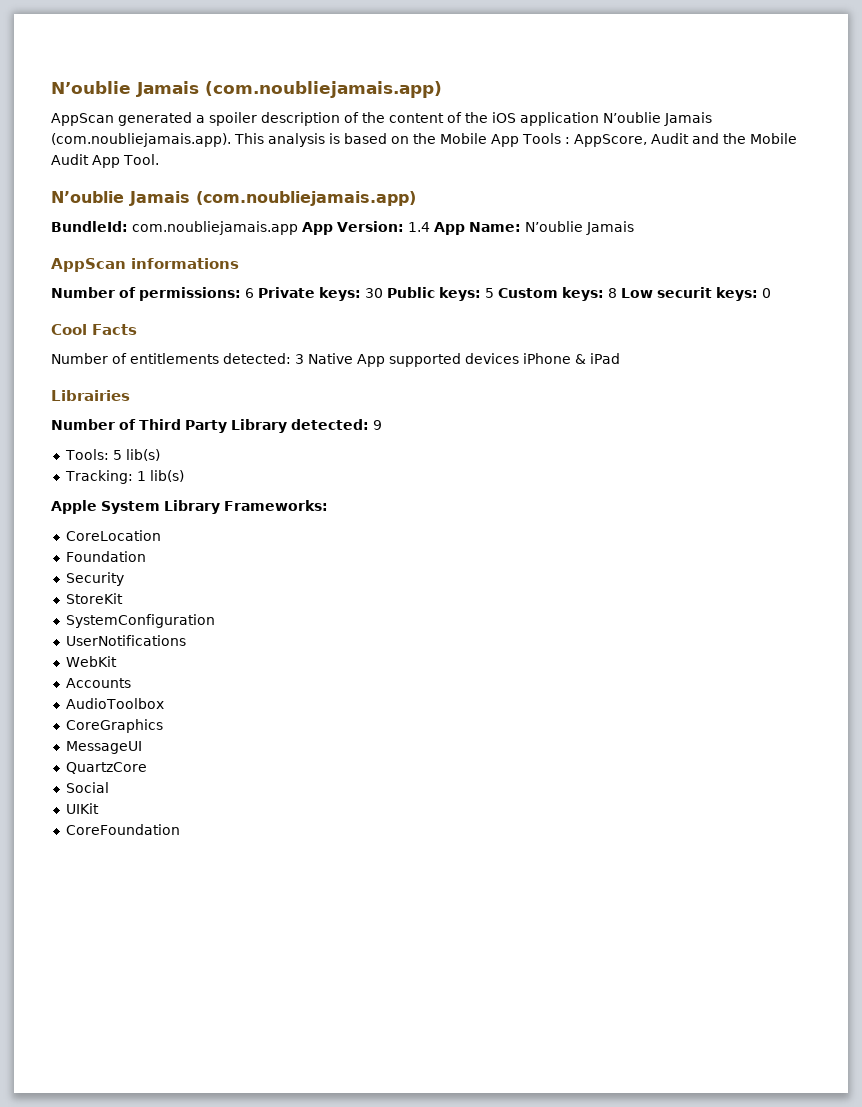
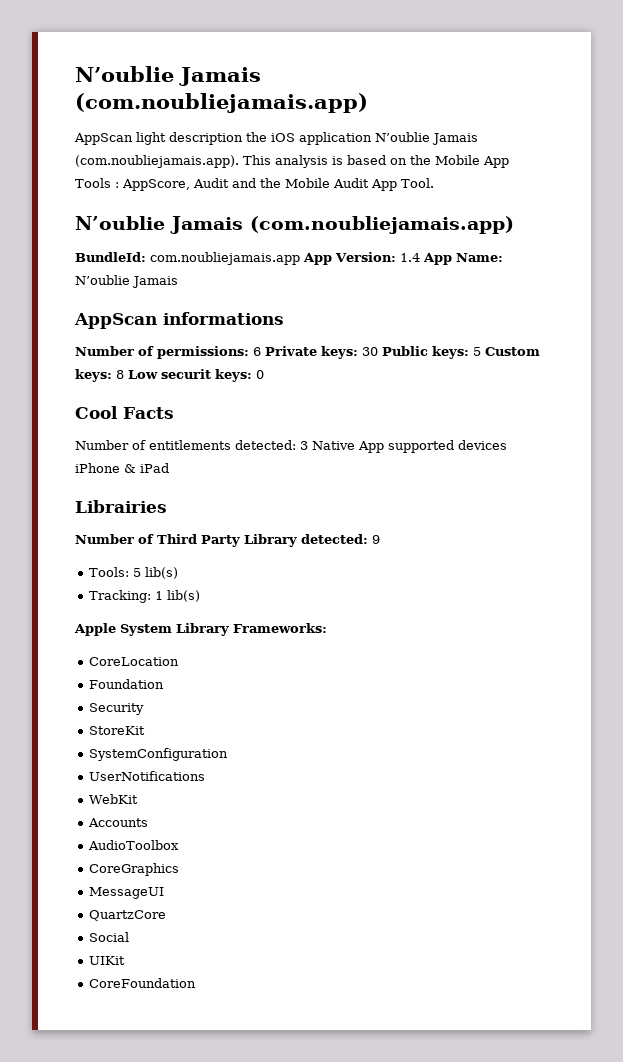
- AppScan generated a spoiler description of the content of the iOS application N’oublie Jamais (com.noubliejamais.app). This analysis is based on the Mobile App Tools : AppScore, Audit and the Mobile Audit App Tool.
+ AppScan light description the iOS application N’oublie Jamais (com.noubliejamais.app). This analysis is based on the Mobile App Tools : AppScore, Audit and the Mobile Audit App Tool.

